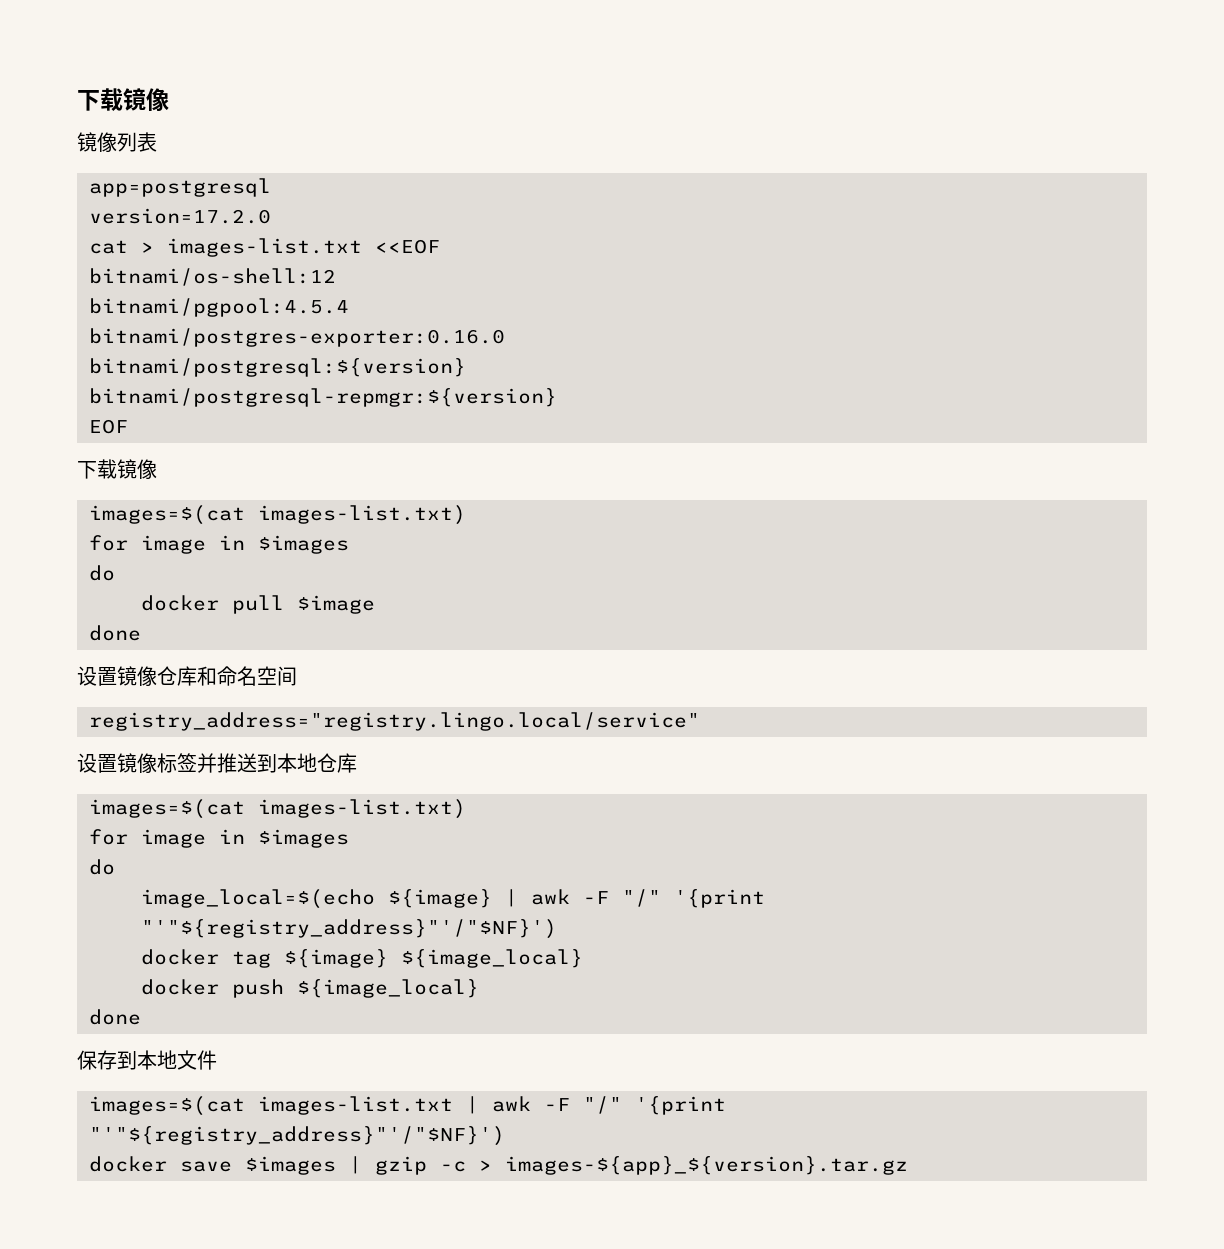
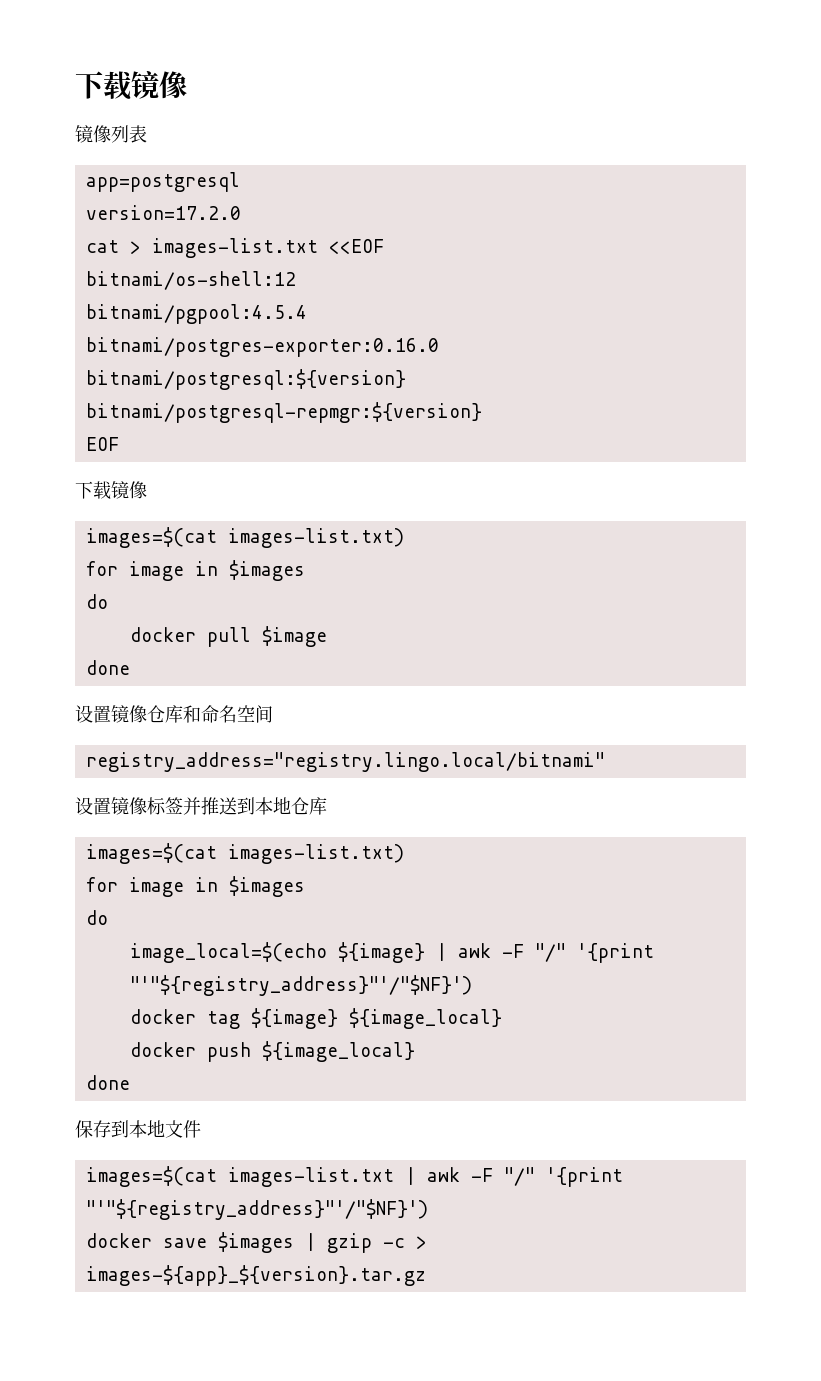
- registry_address="registry.lingo.local/service"
+ registry_address="registry.lingo.local/bitnami"

